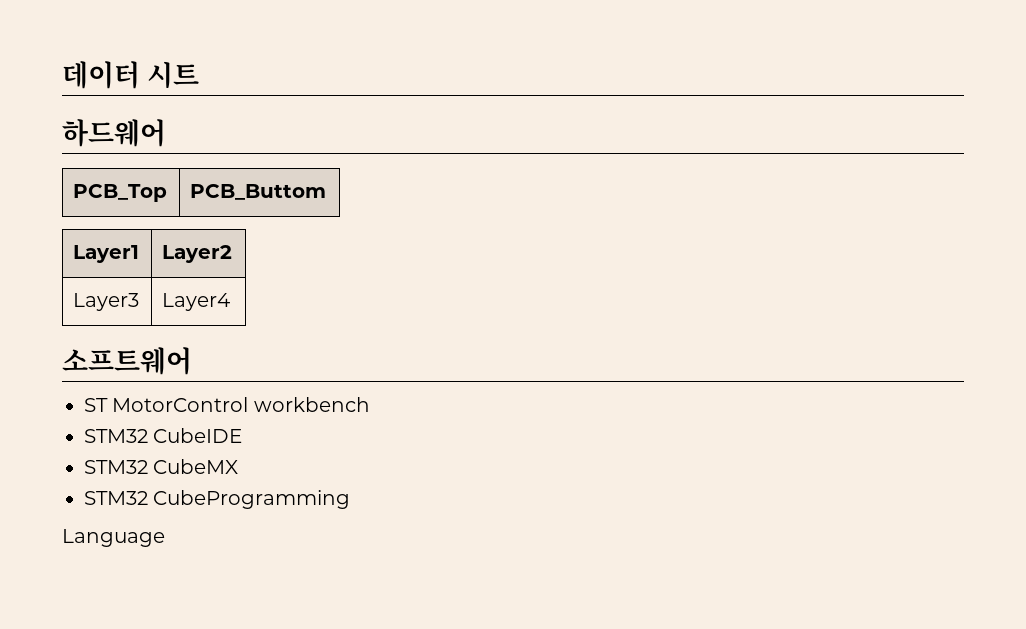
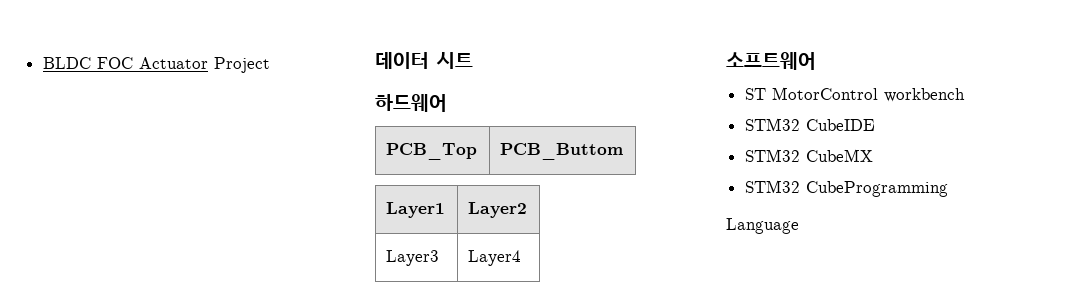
+ BLDC FOC Actuator Project

